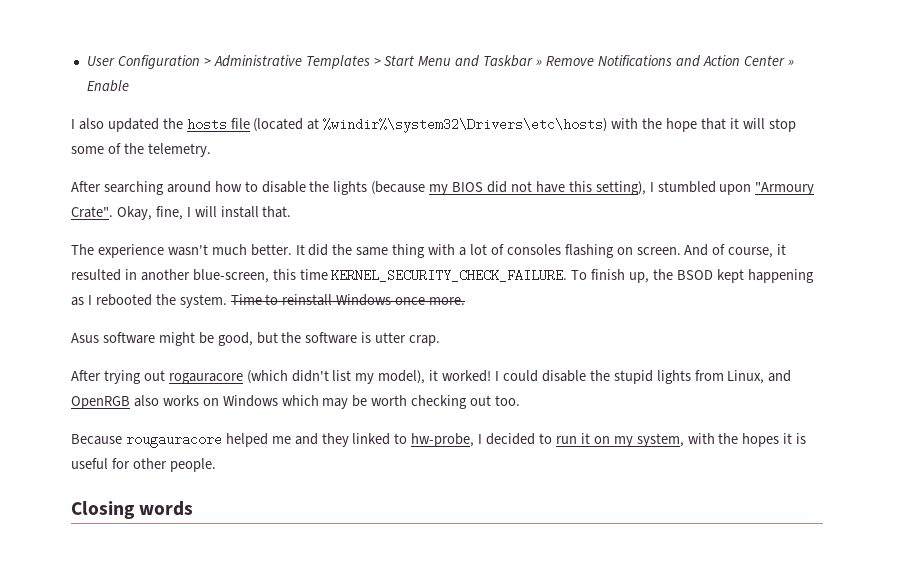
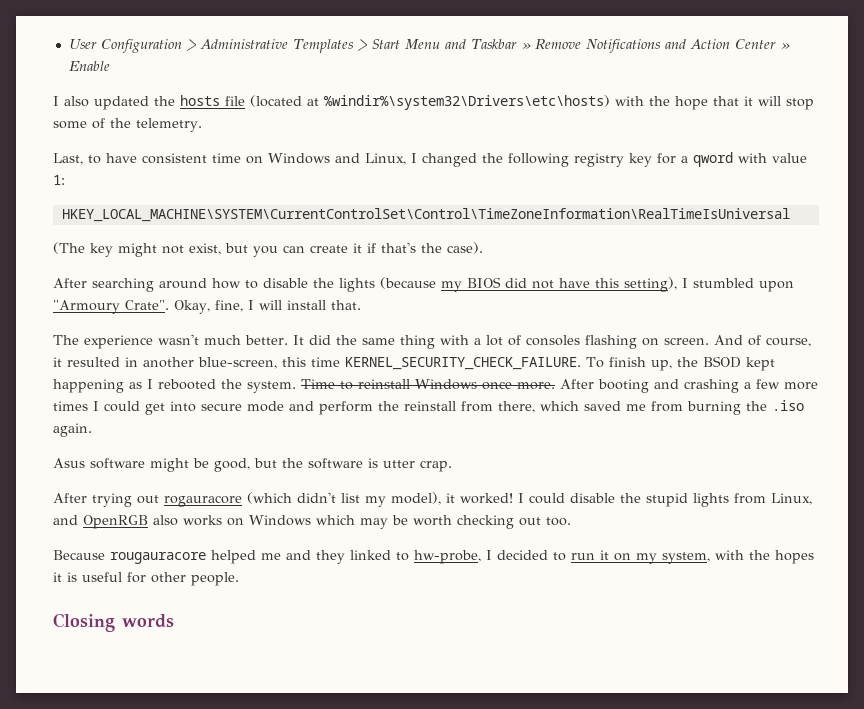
+ Last, to have consistent time on Windows and Linux, I changed the following registry key for a qword with value 1:
+ HKEY_LOCAL_MACHINE\SYSTEM\CurrentControlSet\Control\TimeZoneInformation\RealTimeIsUniversal
+ (The key might not exist, but you can create it if that's the case).
+ After booting and crashing a few more times I could get into secure mode and perform the reinstall from there, which saved me from burning the .iso again.

